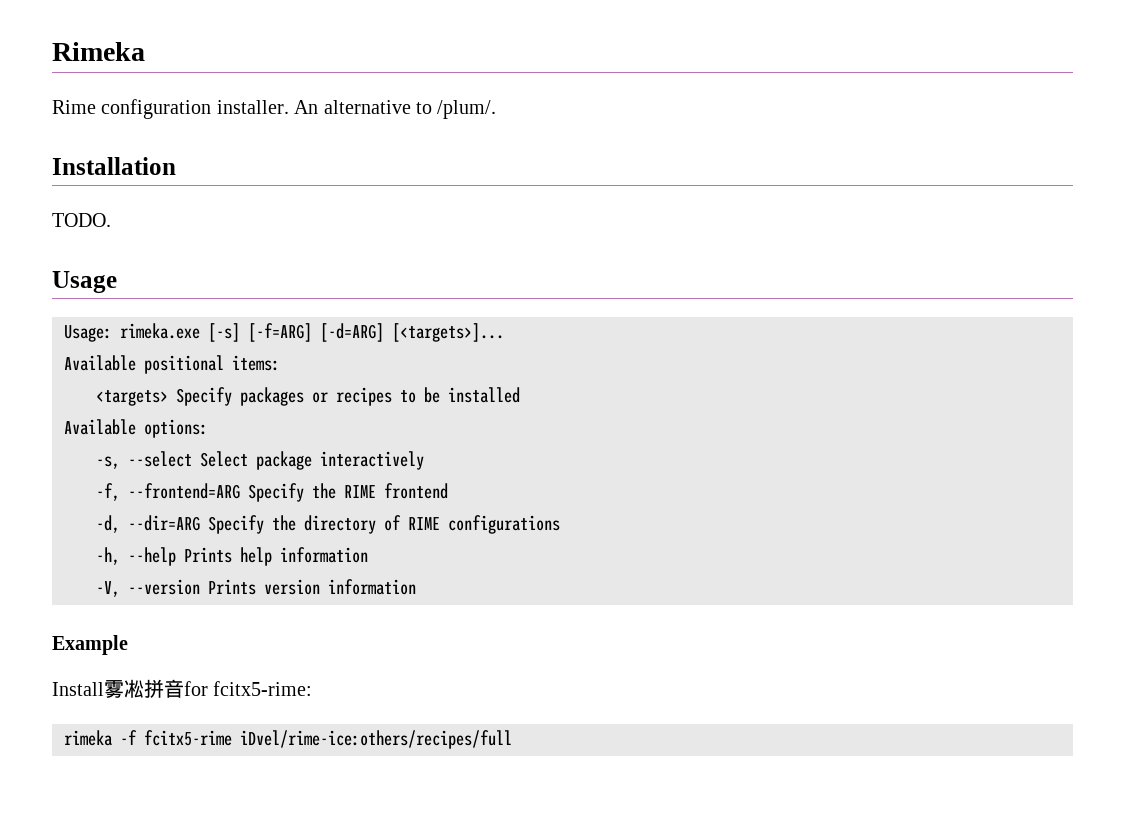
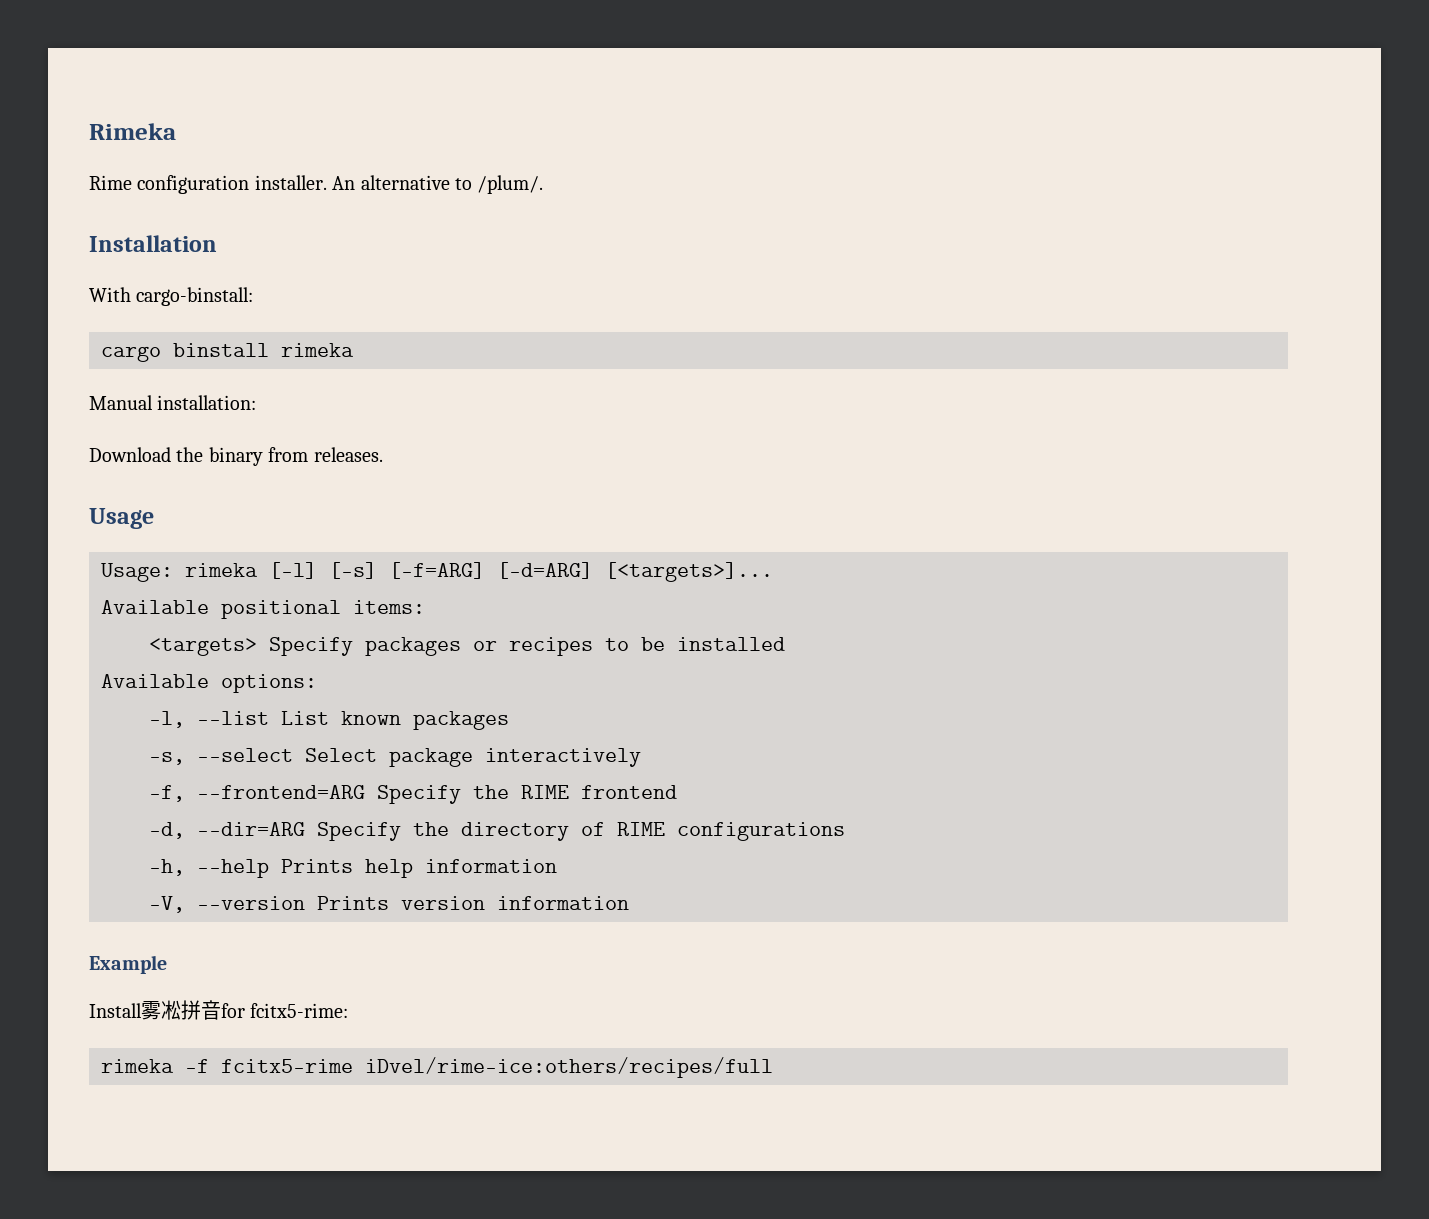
- TODO.
+ With cargo-binstall:
+ cargo binstall rimeka
+ Manual installation:
+ Download the binary from releases.
- Usage: rimeka.exe [-s] [-f=ARG] [-d=ARG] [<targets>]...
+ Usage: rimeka [-l] [-s] [-f=ARG] [-d=ARG] [<targets>]...
+ -l, --list List known packages

